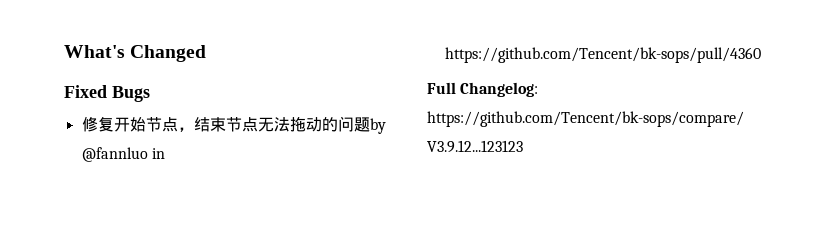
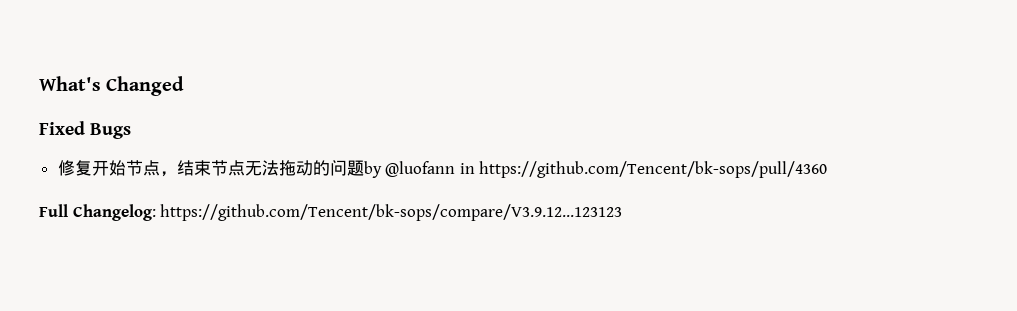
- 修复开始节点，结束节点无法拖动的问题by @fannluo in https://github.com/Tencent/bk-sops/pull/4360
+ 修复开始节点，结束节点无法拖动的问题by @luofann in https://github.com/Tencent/bk-sops/pull/4360

